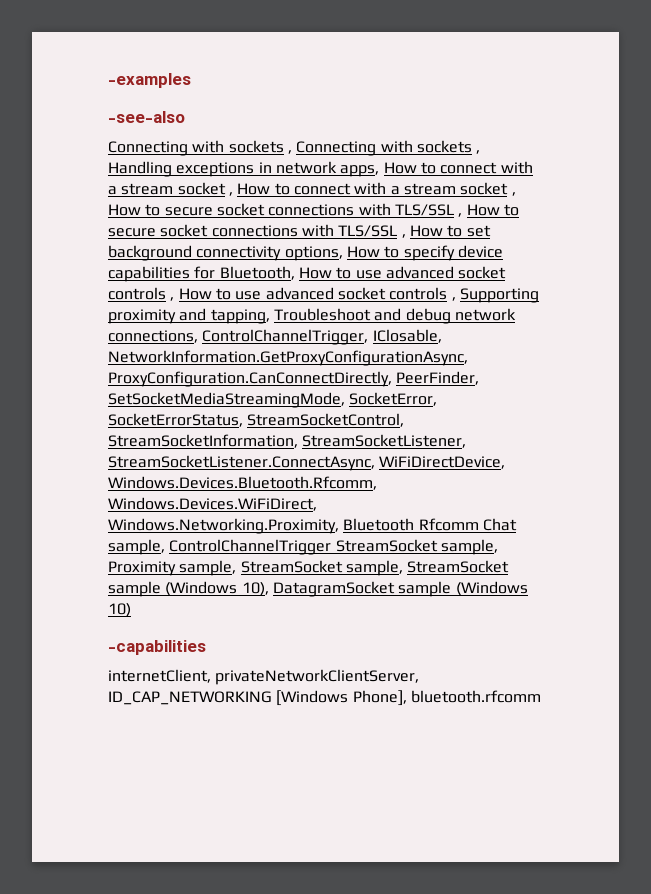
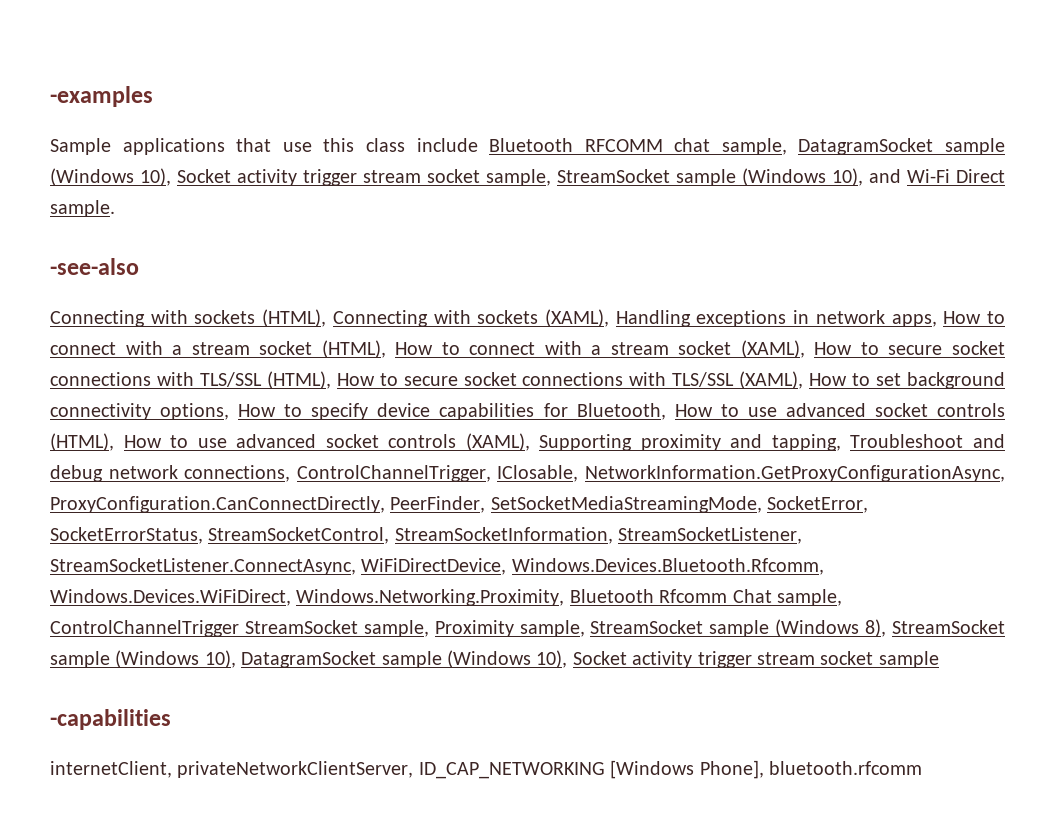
+ Sample applications that use this class include Bluetooth RFCOMM chat sample, DatagramSocket sample (Windows 10), Socket activity trigger stream socket sample, StreamSocket sample (Windows 10), and Wi-Fi Direct sample.
- Connecting with sockets , Connecting with sockets , Handling exceptions in network apps, How to connect with a stream socket , How to connect with a stream socket , How to secure socket connections with TLS/SSL , How to secure socket connections with TLS/SSL , How to set background connectivity options, How to specify device capabilities for Bluetooth, How to use advanced socket controls , How to use advanced socket controls , Supporting proximity and tapping, Troubleshoot and debug network connections, ControlChannelTrigger, IClosable, NetworkInformation.GetProxyConfigurationAsync, ProxyConfiguration.CanConnectDirectly, PeerFinder, SetSocketMediaStreamingMode, SocketError, SocketErrorStatus, StreamSocketControl, StreamSocketInformation, StreamSocketListener, StreamSocketListener.ConnectAsync, WiFiDirectDevice, Windows.Devices.Bluetooth.Rfcomm, Windows.Devices.WiFiDirect, Windows.Networking.Proximity, Bluetooth Rfcomm Chat sample, ControlChannelTrigger StreamSocket sample, Proximity sample, StreamSocket sample, StreamSocket sample (Windows 10), DatagramSocket sample (Windows 10)
+ Connecting with sockets (HTML), Connecting with sockets (XAML), Handling exceptions in network apps, How to connect with a stream socket (HTML), How to connect with a stream socket (XAML), How to secure socket connections with TLS/SSL (HTML), How to secure socket connections with TLS/SSL (XAML), How to set background connectivity options, How to specify device capabilities for Bluetooth, How to use advanced socket controls (HTML), How to use advanced socket controls (XAML), Supporting proximity and tapping, Troubleshoot and debug network connections, ControlChannelTrigger, IClosable, NetworkInformation.GetProxyConfigurationAsync, ProxyConfiguration.CanConnectDirectly, PeerFinder, SetSocketMediaStreamingMode, SocketError, SocketErrorStatus, StreamSocketControl, StreamSocketInformation, StreamSocketListener, StreamSocketListener.ConnectAsync, WiFiDirectDevice, Windows.Devices.Bluetooth.Rfcomm, Windows.Devices.WiFiDirect, Windows.Networking.Proximity, Bluetooth Rfcomm Chat sample, ControlChannelTrigger StreamSocket sample, Proximity sample, StreamSocket sample (Windows 8), StreamSocket sample (Windows 10), DatagramSocket sample (Windows 10), Socket activity trigger stream socket sample

